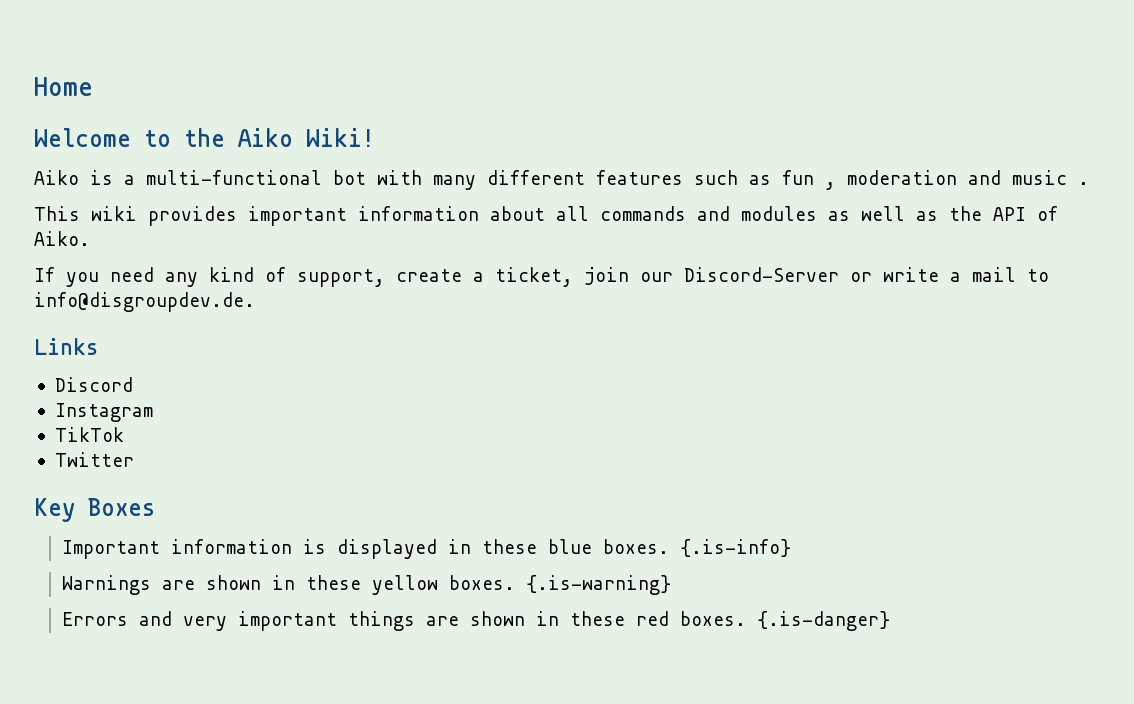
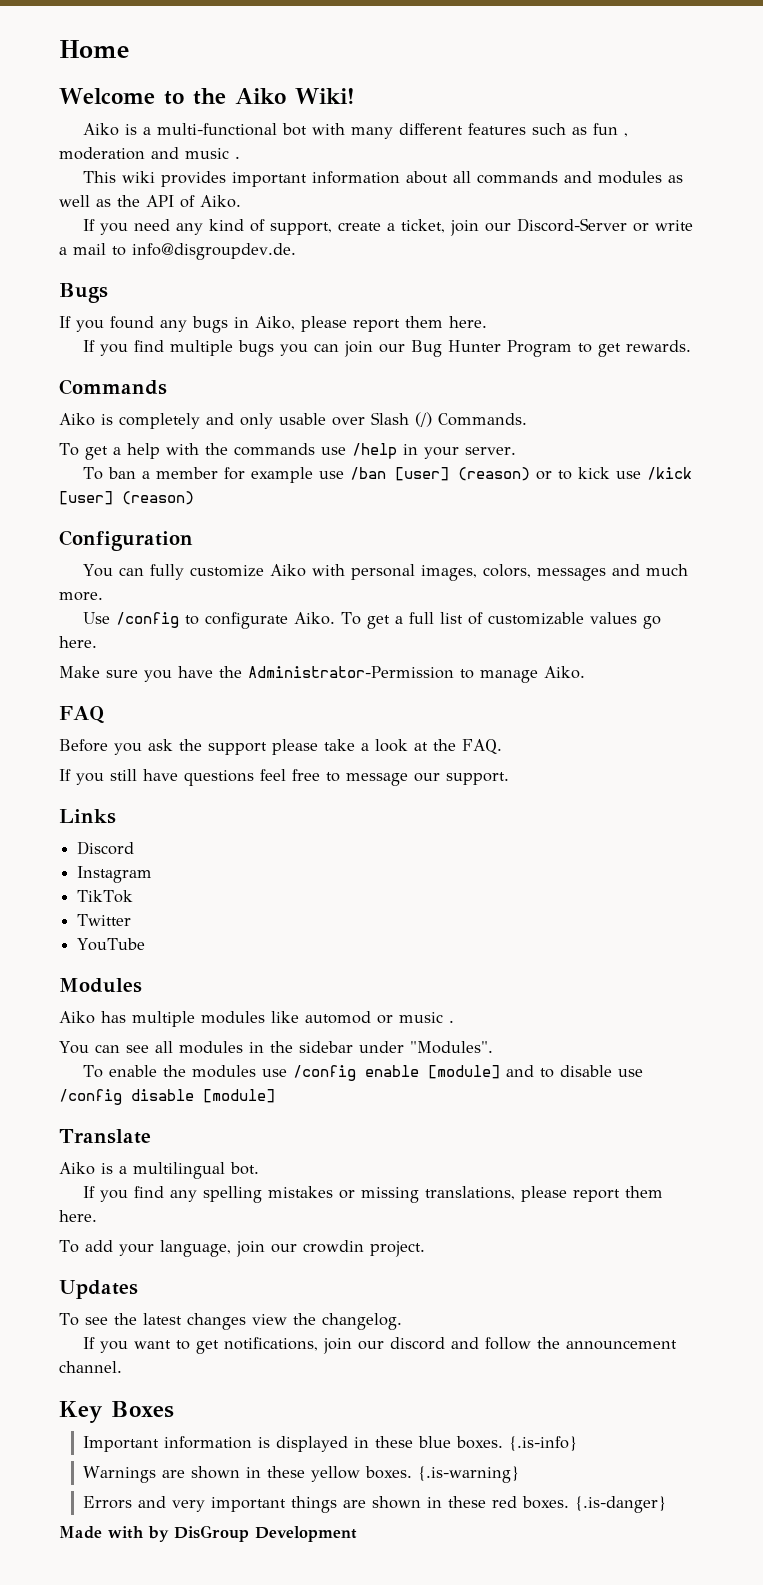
+ Bugs
+ If you found any bugs in Aiko, please report them here.
+ If you find multiple bugs you can join our Bug Hunter Program to get rewards.
+ Commands
+ Aiko is completely and only usable over Slash (/) Commands.
+ To get a help with the commands use /help in your server.
+ To ban a member for example use /ban [user] (reason) or to kick use /kick [user] (reason)
+ Configuration
+ You can fully customize Aiko with personal images, colors, messages and much more.
+ Use /config to configurate Aiko. To get a full list of customizable values go here.
+ Make sure you have the Administrator-Permission to manage Aiko.
+ FAQ
+ Before you ask the support please take a look at the FAQ.
+ If you still have questions feel free to message our support.
+ YouTube
+ Modules
+ Aiko has multiple modules like automod or music .
+ You can see all modules in the sidebar under "Modules".
+ To enable the modules use /config enable [module] and to disable use /config disable [module]
+ Translate
+ Aiko is a multilingual bot.
+ If you find any spelling mistakes or missing translations, please report them here.
+ To add your language, join our crowdin project.
+ Updates
+ To see the latest changes view the changelog.
+ If you want to get notifications, join our discord and follow the announcement channel.
+ Made with by DisGroup Development

